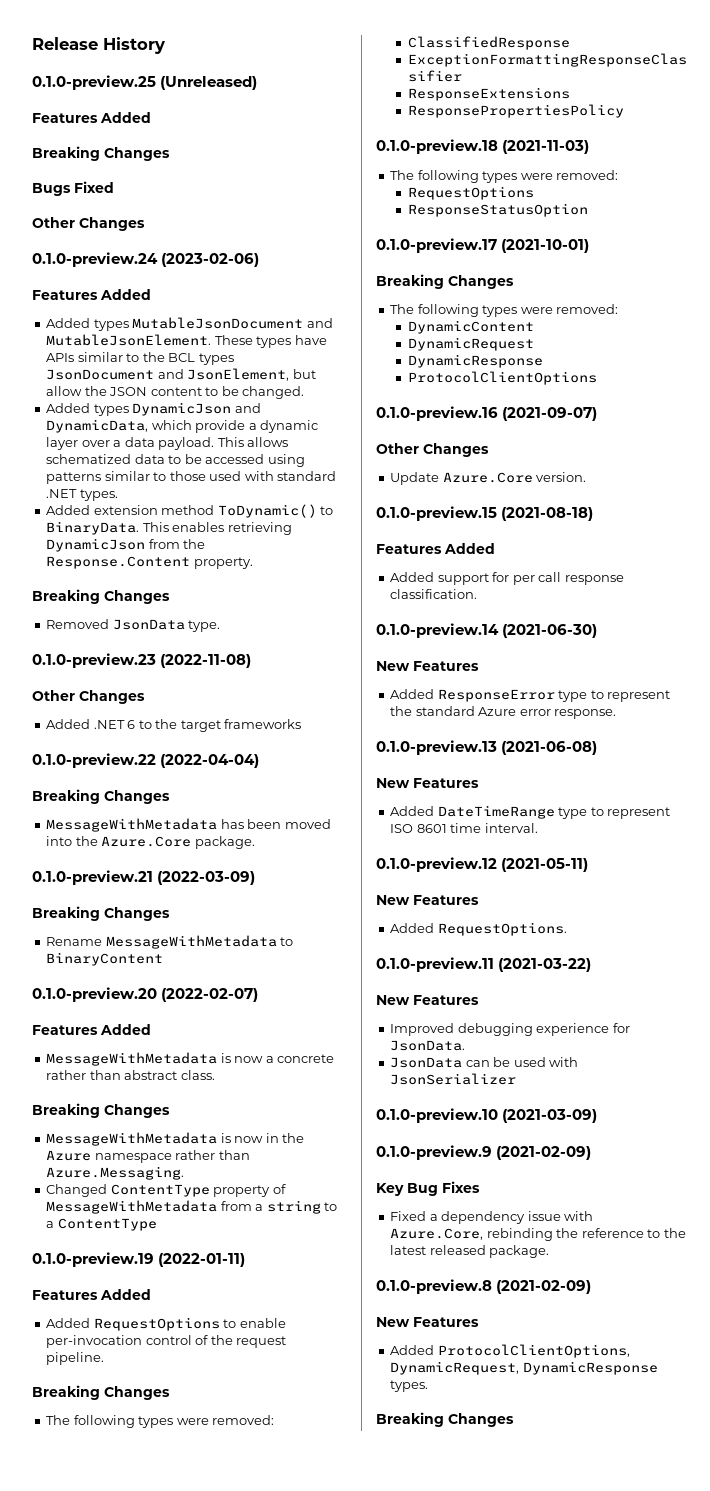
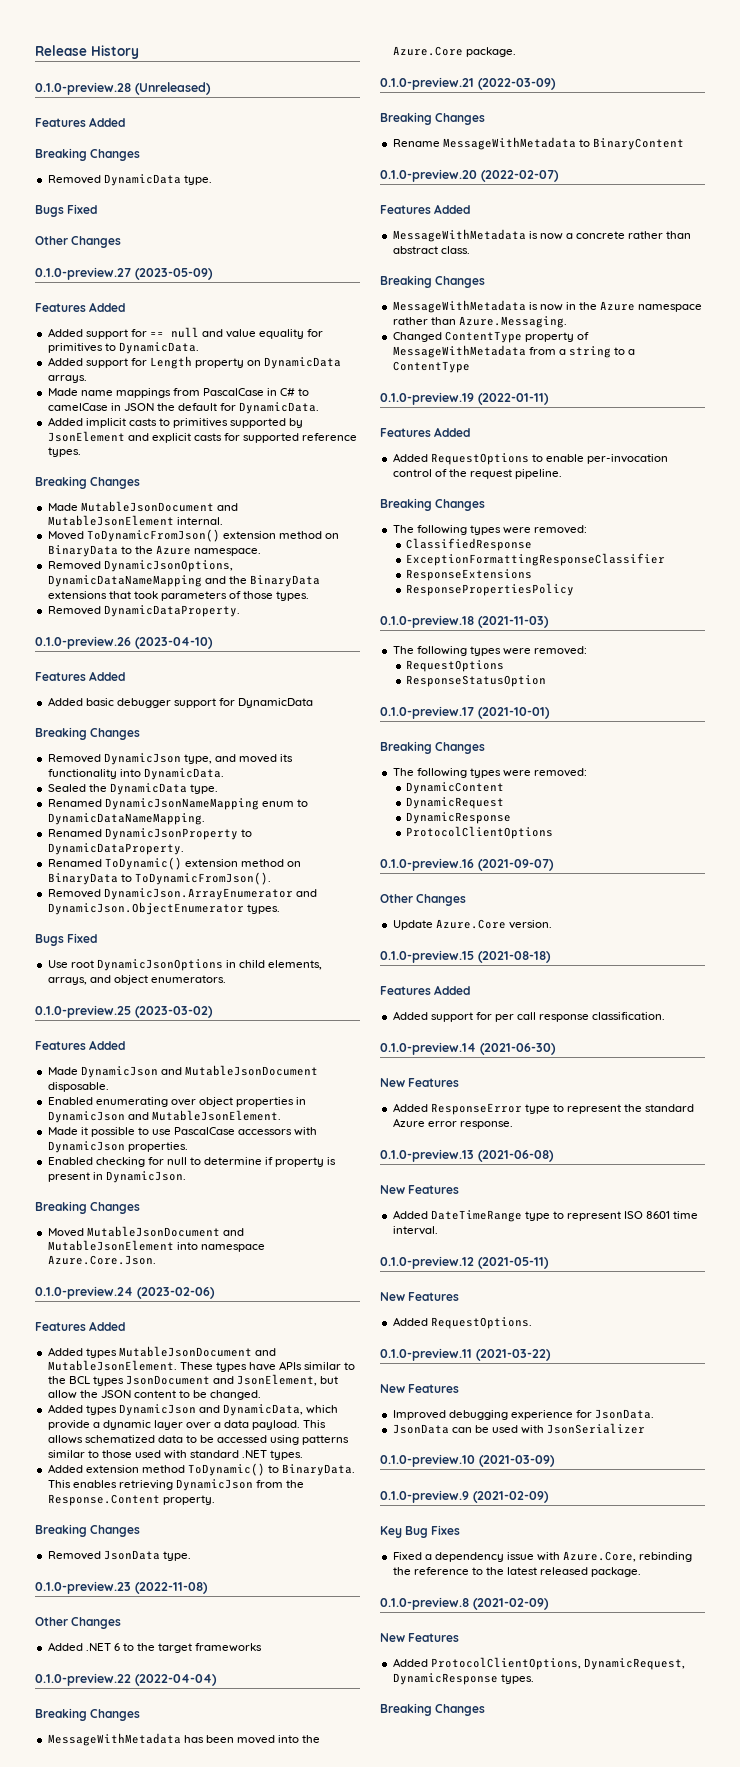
- 0.1.0-preview.25 (Unreleased)
+ 0.1.0-preview.28 (Unreleased)
+ Removed DynamicData type.
+ 0.1.0-preview.27 (2023-05-09)
+ Features Added
+ Added support for == null and value equality for primitives to DynamicData.
+ Added support for Length property on DynamicData arrays.
+ Made name mappings from PascalCase in C# to camelCase in JSON the default for DynamicData.
+ Added implicit casts to primitives supported by JsonElement and explicit casts for supported reference types.
+ Breaking Changes
+ Made MutableJsonDocument and MutableJsonElement internal.
+ Moved ToDynamicFromJson() extension method on BinaryData to the Azure namespace.
+ Removed DynamicJsonOptions, DynamicDataNameMapping and the BinaryData extensions that took parameters of those types.
+ Removed DynamicDataProperty.
+ 0.1.0-preview.26 (2023-04-10)
+ Features Added
+ Added basic debugger support for DynamicData
+ Breaking Changes
+ Removed DynamicJson type, and moved its functionality into DynamicData.
+ Sealed the DynamicData type.
+ Renamed DynamicJsonNameMapping enum to DynamicDataNameMapping.
+ Renamed DynamicJsonProperty to DynamicDataProperty.
+ Renamed ToDynamic() extension method on BinaryData to ToDynamicFromJson().
+ Removed DynamicJson.ArrayEnumerator and DynamicJson.ObjectEnumerator types.
+ Bugs Fixed
+ Use root DynamicJsonOptions in child elements, arrays, and object enumerators.
+ 0.1.0-preview.25 (2023-03-02)
+ Features Added
+ Made DynamicJson and MutableJsonDocument disposable.
+ Enabled enumerating over object properties in DynamicJson and MutableJsonElement.
+ Made it possible to use PascalCase accessors with DynamicJson properties.
+ Enabled checking for null to determine if property is present in DynamicJson.
+ Breaking Changes
+ Moved MutableJsonDocument and MutableJsonElement into namespace Azure.Core.Json.

